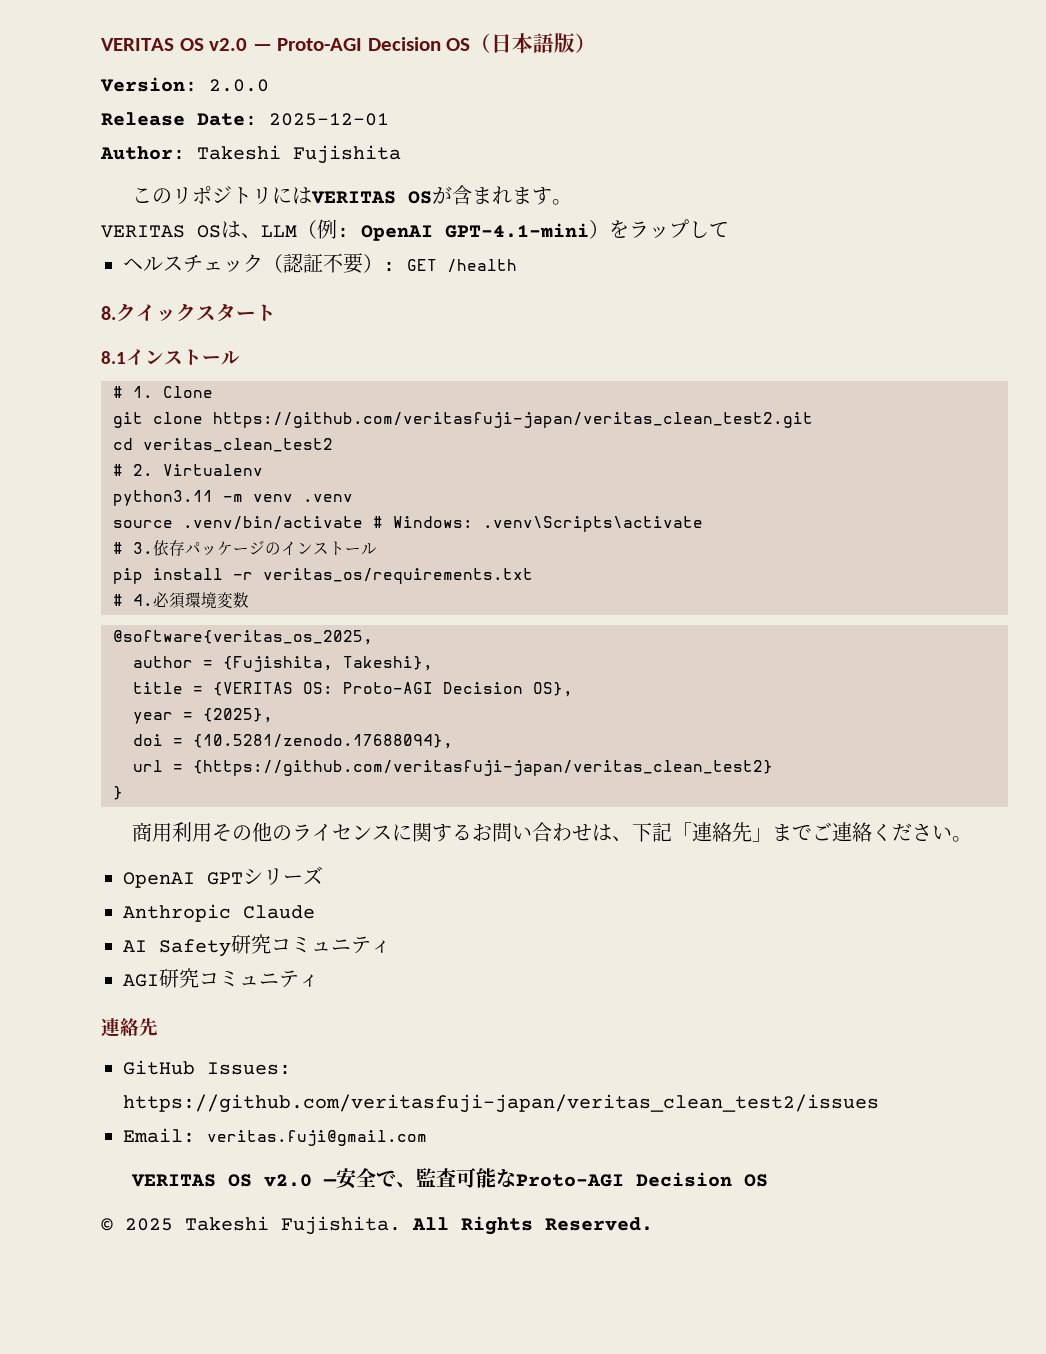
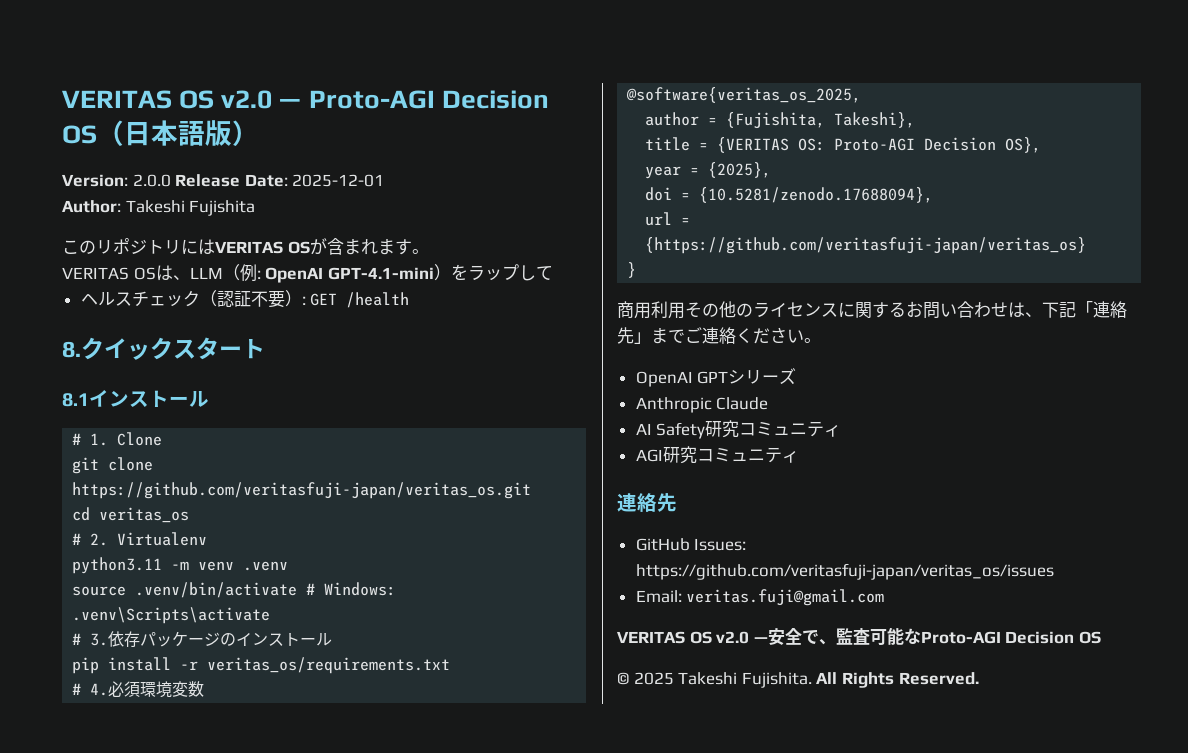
- Version: 2.0.0
- Release Date: 2025-12-01
+ Version: 2.0.0 Release Date: 2025-12-01
- git clone https://github.com/veritasfuji-japan/veritas_clean_test2.git
+ git clone https://github.com/veritasfuji-japan/veritas_os.git
- cd veritas_clean_test2
+ cd veritas_os
- url = {https://github.com/veritasfuji-japan/veritas_clean_test2}
+ url = {https://github.com/veritasfuji-japan/veritas_os}
- GitHub Issues: https://github.com/veritasfuji-japan/veritas_clean_test2/issues
+ GitHub Issues: https://github.com/veritasfuji-japan/veritas_os/issues

